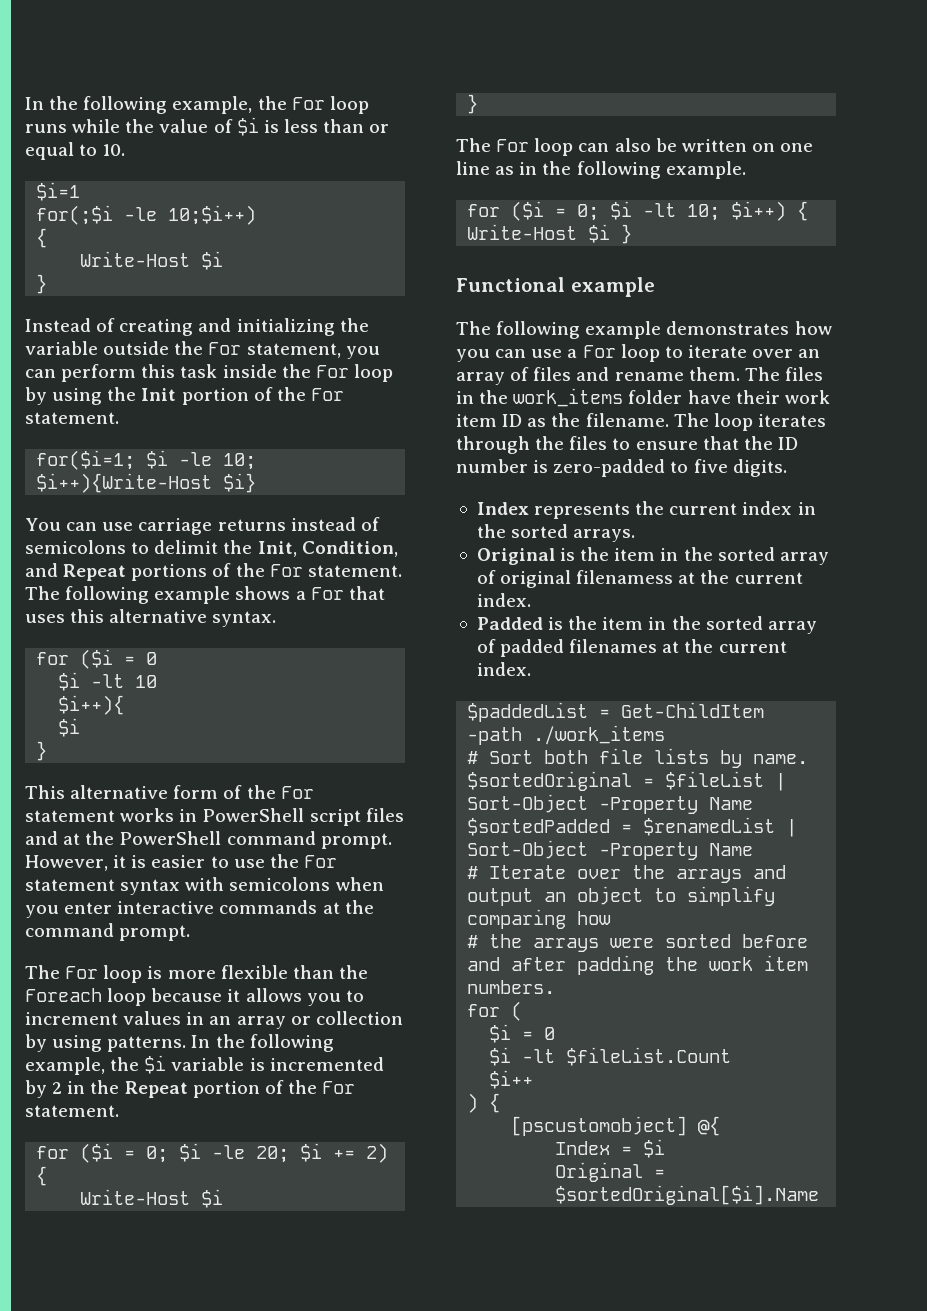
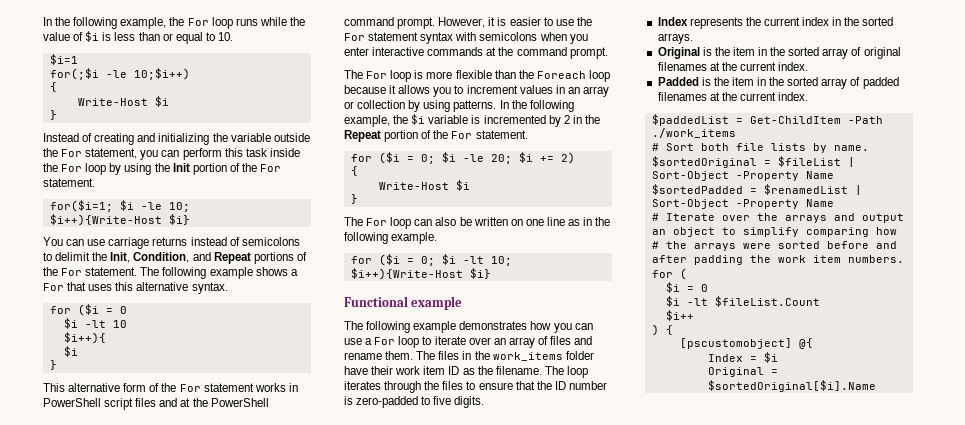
- for ($i = 0; $i -lt 10; $i++) { Write-Host $i }
+ for ($i = 0; $i -lt 10; $i++){Write-Host $i}
- Original is the item in the sorted array of original filenamess at the current index.
+ Original is the item in the sorted array of original filenames at the current index.
- $paddedList = Get-ChildItem -path ./work_items
+ $paddedList = Get-ChildItem -Path ./work_items

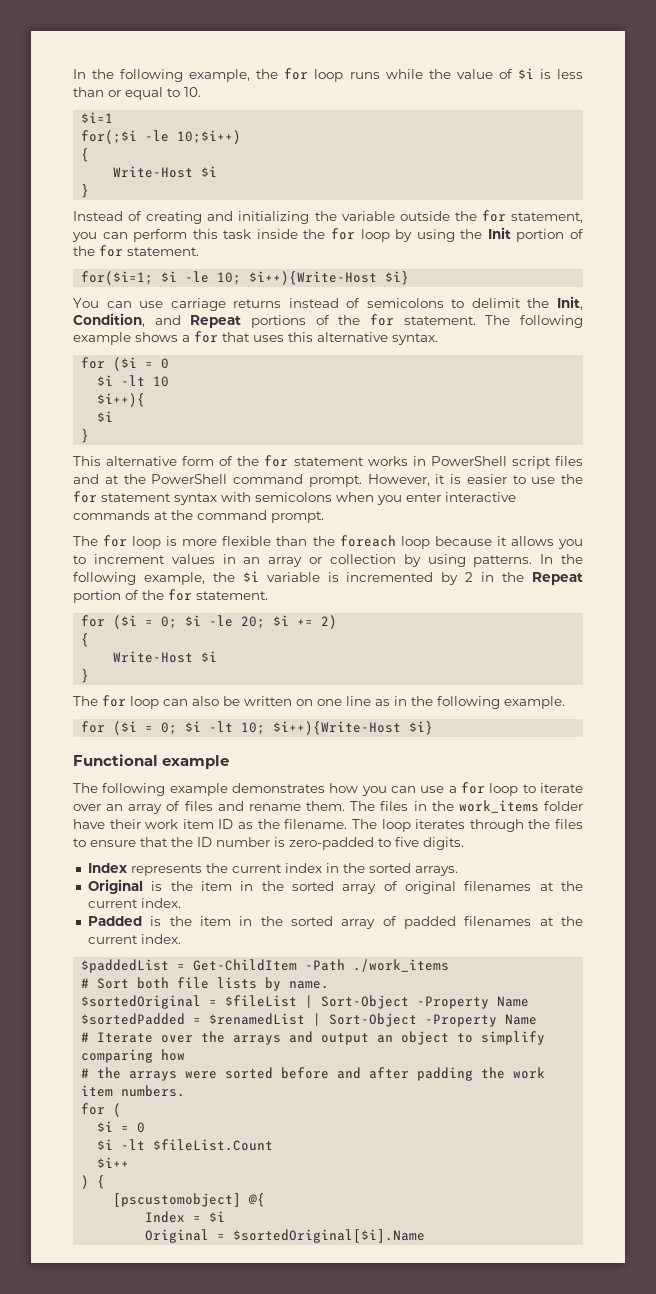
- In the following example, the For loop runs while the value of $i is less than or equal to 10.
+ In the following example, the for loop runs while the value of $i is less than or equal to 10.
- Instead of creating and initializing the variable outside the For statement, you can perform this task inside the For loop by using the Init portion of the For statement.
+ Instead of creating and initializing the variable outside the for statement, you can perform this task inside the for loop by using the Init portion of the for statement.
- You can use carriage returns instead of semicolons to delimit the Init, Condition, and Repeat portions of the For statement.
+ You can use carriage returns instead of semicolons to delimit the Init, Condition, and Repeat portions of the for statement.
- The following example shows a For that uses this alternative syntax.
+ The following example shows a for that uses this alternative syntax.
- This alternative form of the For statement works in PowerShell script files and at the PowerShell command prompt.
+ This alternative form of the for statement works in PowerShell script files and at the PowerShell command prompt.
- However, it is easier to use the For statement syntax with semicolons when you enter interactive commands at the command prompt.
+ However, it is easier to use the for statement syntax with semicolons when you enter interactive commands at the command prompt.
- The For loop is more flexible than the Foreach loop because it allows you to increment values in an array or collection by using patterns.
+ The for loop is more flexible than the foreach loop because it allows you to increment values in an array or collection by using patterns.
- In the following example, the $i variable is incremented by 2 in the Repeat portion of the For statement.
+ In the following example, the $i variable is incremented by 2 in the Repeat portion of the for statement.
- The For loop can also be written on one line as in the following example.
+ The for loop can also be written on one line as in the following example.
- The following example demonstrates how you can use a For loop to iterate over an array of files and rename them.
+ The following example demonstrates how you can use a for loop to iterate over an array of files and rename them.

